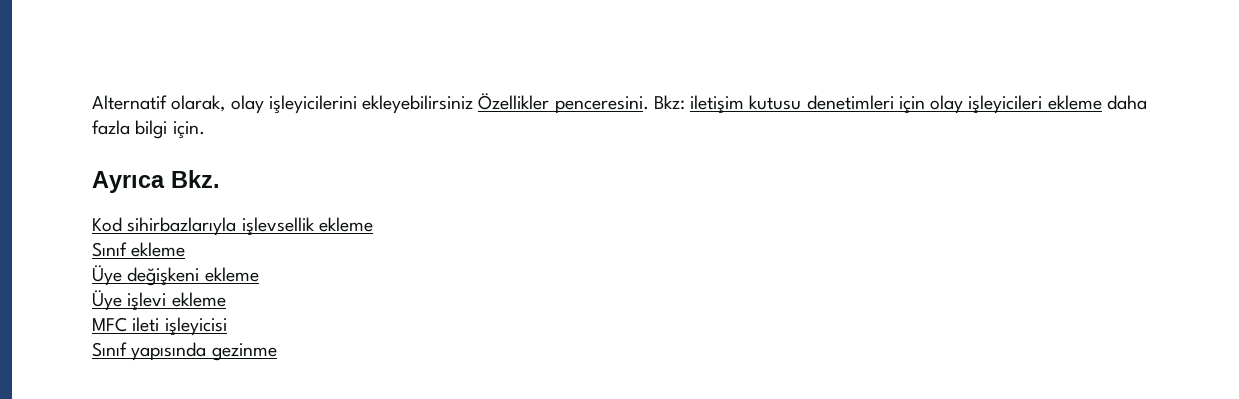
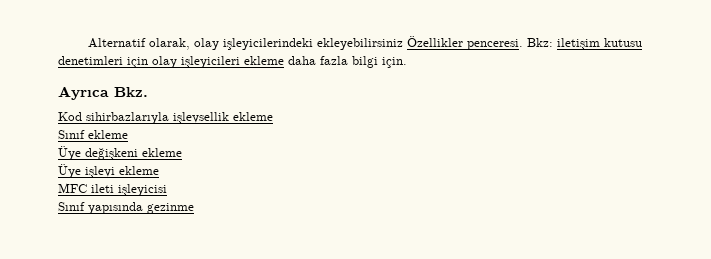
- Alternatif olarak, olay işleyicilerini ekleyebilirsiniz Özellikler penceresini.
+ Alternatif olarak, olay işleyicilerindeki ekleyebilirsiniz Özellikler penceresi.

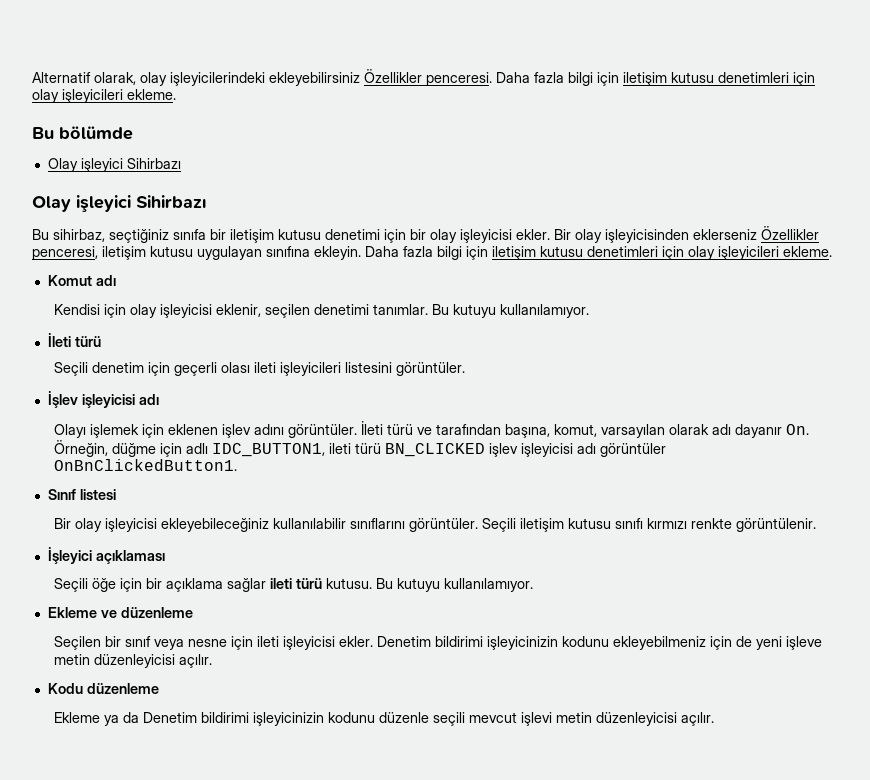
- Alternatif olarak, olay işleyicilerindeki ekleyebilirsiniz Özellikler penceresi. Bkz: iletişim kutusu denetimleri için olay işleyicileri ekleme daha fazla bilgi için.
- Ayrıca Bkz.
- Kod sihirbazlarıyla işlevsellik ekleme
- Sınıf ekleme
- Üye değişkeni ekleme
- Üye işlevi ekleme
- MFC ileti işleyicisi
- Sınıf yapısında gezinme
+ Alternatif olarak, olay işleyicilerindeki ekleyebilirsiniz Özellikler penceresi. Daha fazla bilgi için iletişim kutusu denetimleri için olay işleyicileri ekleme.
+ Bu bölümde
+ Olay işleyici Sihirbazı
+ Olay işleyici Sihirbazı
+ Bu sihirbaz, seçtiğiniz sınıfa bir iletişim kutusu denetimi için bir olay işleyicisi ekler. Bir olay işleyicisinden eklerseniz Özellikler penceresi, iletişim kutusu uygulayan sınıfına ekleyin. Daha fazla bilgi için iletişim kutusu denetimleri için olay işleyicileri ekleme.
+ Komut adı
+ Kendisi için olay işleyicisi eklenir, seçilen denetimi tanımlar. Bu kutuyu kullanılamıyor.
+ İleti türü
+ Seçili denetim için geçerli olası ileti işleyicileri listesini görüntüler.
+ İşlev işleyicisi adı
+ Olayı işlemek için eklenen işlev adını görüntüler. İleti türü ve tarafından başına, komut, varsayılan olarak adı dayanır On. Örneğin, düğme için adlı IDC_BUTTON1, ileti türü BN_CLICKED işlev işleyicisi adı görüntüler OnBnClickedButton1.
+ Sınıf listesi
+ Bir olay işleyicisi ekleyebileceğiniz kullanılabilir sınıflarını görüntüler. Seçili iletişim kutusu sınıfı kırmızı renkte görüntülenir.
+ İşleyici açıklaması
+ Seçili öğe için bir açıklama sağlar ileti türü kutusu. Bu kutuyu kullanılamıyor.
+ Ekleme ve düzenleme
+ Seçilen bir sınıf veya nesne için ileti işleyicisi ekler. Denetim bildirimi işleyicinizin kodunu ekleyebilmeniz için de yeni işleve metin düzenleyicisi açılır.
+ Kodu düzenleme
+ Ekleme ya da Denetim bildirimi işleyicinizin kodunu düzenle seçili mevcut işlevi metin düzenleyicisi açılır.

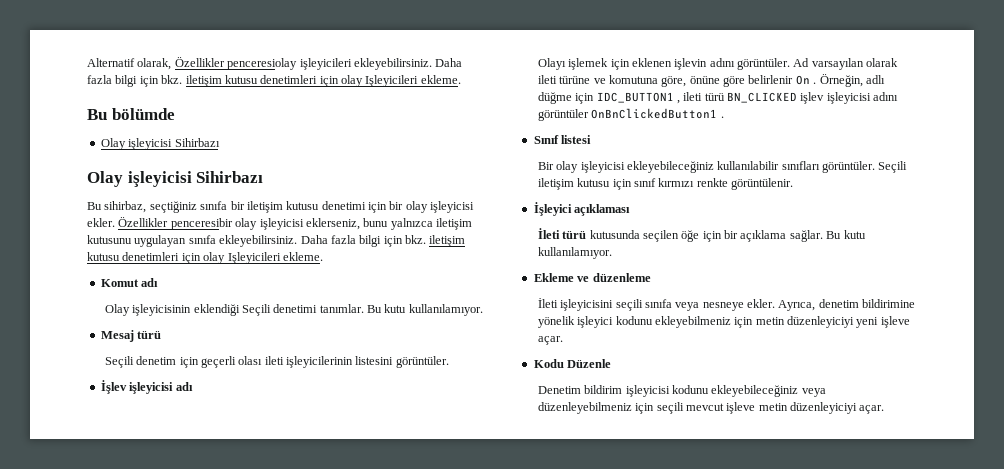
- Alternatif olarak, olay işleyicilerindeki ekleyebilirsiniz Özellikler penceresi. Daha fazla bilgi için iletişim kutusu denetimleri için olay işleyicileri ekleme.
+ Alternatif olarak, Özellikler penceresiolay işleyicileri ekleyebilirsiniz. Daha fazla bilgi için bkz. iletişim kutusu denetimleri için olay Işleyicileri ekleme.
  Bu bölümde
- Olay işleyici Sihirbazı
- Olay işleyici Sihirbazı
+ Olay işleyicisi Sihirbazı
+ Olay işleyicisi Sihirbazı
- Bir olay işleyicisinden eklerseniz Özellikler penceresi, iletişim kutusu uygulayan sınıfına ekleyin. Daha fazla bilgi için iletişim kutusu denetimleri için olay işleyicileri ekleme.
+ Özellikler penceresibir olay işleyicisi eklerseniz, bunu yalnızca iletişim kutusunu uygulayan sınıfa ekleyebilirsiniz. Daha fazla bilgi için bkz. iletişim kutusu denetimleri için olay Işleyicileri ekleme.
- Kendisi için olay işleyicisi eklenir, seçilen denetimi tanımlar. Bu kutuyu kullanılamıyor.
- İleti türü
+ Olay işleyicisinin eklendiği Seçili denetimi tanımlar. Bu kutu kullanılamıyor.
+ Mesaj türü
- Seçili denetim için geçerli olası ileti işleyicileri listesini görüntüler.
+ Seçili denetim için geçerli olası ileti işleyicilerinin listesini görüntüler.
- Olayı işlemek için eklenen işlev adını görüntüler.
+ Olayı işlemek için eklenen işlevin adını görüntüler.
- İleti türü ve tarafından başına, komut, varsayılan olarak adı dayanır On. Örneğin, düğme için adlı IDC_BUTTON1, ileti türü BN_CLICKED işlev işleyicisi adı görüntüler OnBnClickedButton1.
+ Ad varsayılan olarak ileti türüne ve komutuna göre, önüne göre belirlenir On . Örneğin, adlı düğme için IDC_BUTTON1 , ileti türü BN_CLICKED işlev işleyicisi adını görüntüler OnBnClickedButton1 .
- Bir olay işleyicisi ekleyebileceğiniz kullanılabilir sınıflarını görüntüler.
+ Bir olay işleyicisi ekleyebileceğiniz kullanılabilir sınıfları görüntüler.
- Seçili iletişim kutusu sınıfı kırmızı renkte görüntülenir.
+ Seçili iletişim kutusu için sınıf kırmızı renkte görüntülenir.
- Seçili öğe için bir açıklama sağlar ileti türü kutusu. Bu kutuyu kullanılamıyor.
+ İleti türü kutusunda seçilen öğe için bir açıklama sağlar. Bu kutu kullanılamıyor.
  Ekleme ve düzenleme
- Seçilen bir sınıf veya nesne için ileti işleyicisi ekler. Denetim bildirimi işleyicinizin kodunu ekleyebilmeniz için de yeni işleve metin düzenleyicisi açılır.
- Kodu düzenleme
- Ekleme ya da Denetim bildirimi işleyicinizin kodunu düzenle seçili mevcut işlevi metin düzenleyicisi açılır.
+ İleti işleyicisini seçili sınıfa veya nesneye ekler. Ayrıca, denetim bildirimine yönelik işleyici kodunu ekleyebilmeniz için metin düzenleyiciyi yeni işleve açar.
+ Kodu Düzenle
+ Denetim bildirim işleyicisi kodunu ekleyebileceğiniz veya düzenleyebilmeniz için seçili mevcut işleve metin düzenleyiciyi açar.

